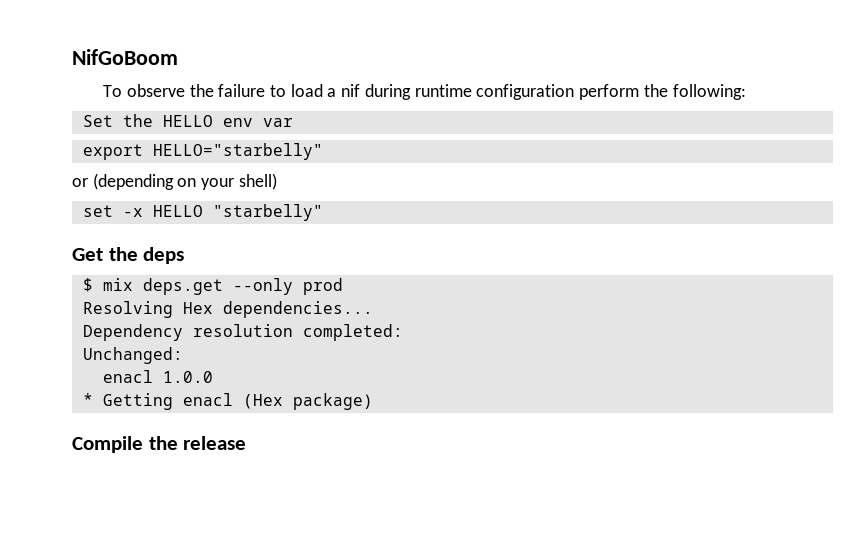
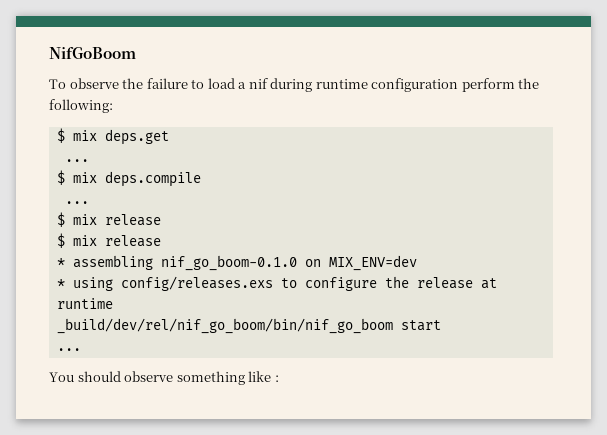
- Set the HELLO env var
- export HELLO="starbelly"
- or (depending on your shell)
- set -x HELLO "starbelly"
- Get the deps
- $ mix deps.get --only prod
- Resolving Hex dependencies...
- Dependency resolution completed:
- Unchanged:
- enacl 1.0.0
- * Getting enacl (Hex package)
- Compile the release
+ $ mix deps.get
+ ...
+ $ mix deps.compile
+ ...
+ $ mix release
+ $ mix release
+ * assembling nif_go_boom-0.1.0 on MIX_ENV=dev
+ * using config/releases.exs to configure the release at runtime
+ _build/dev/rel/nif_go_boom/bin/nif_go_boom start
+ ...
+ You should observe something like :

